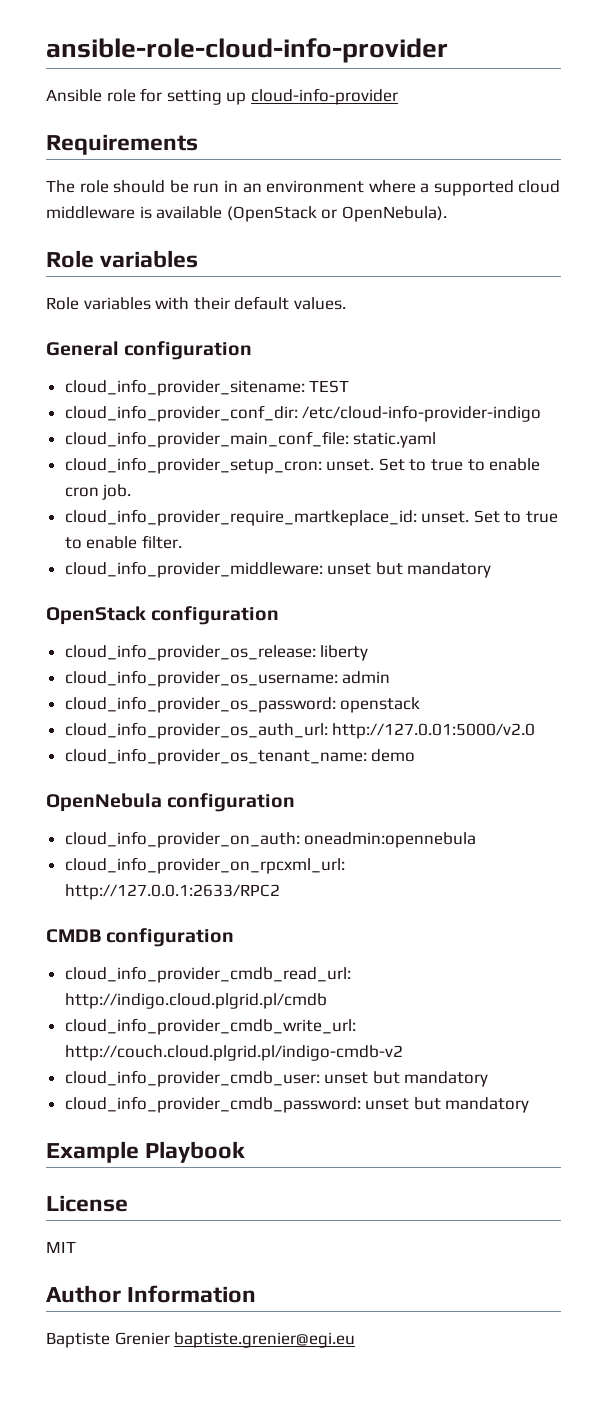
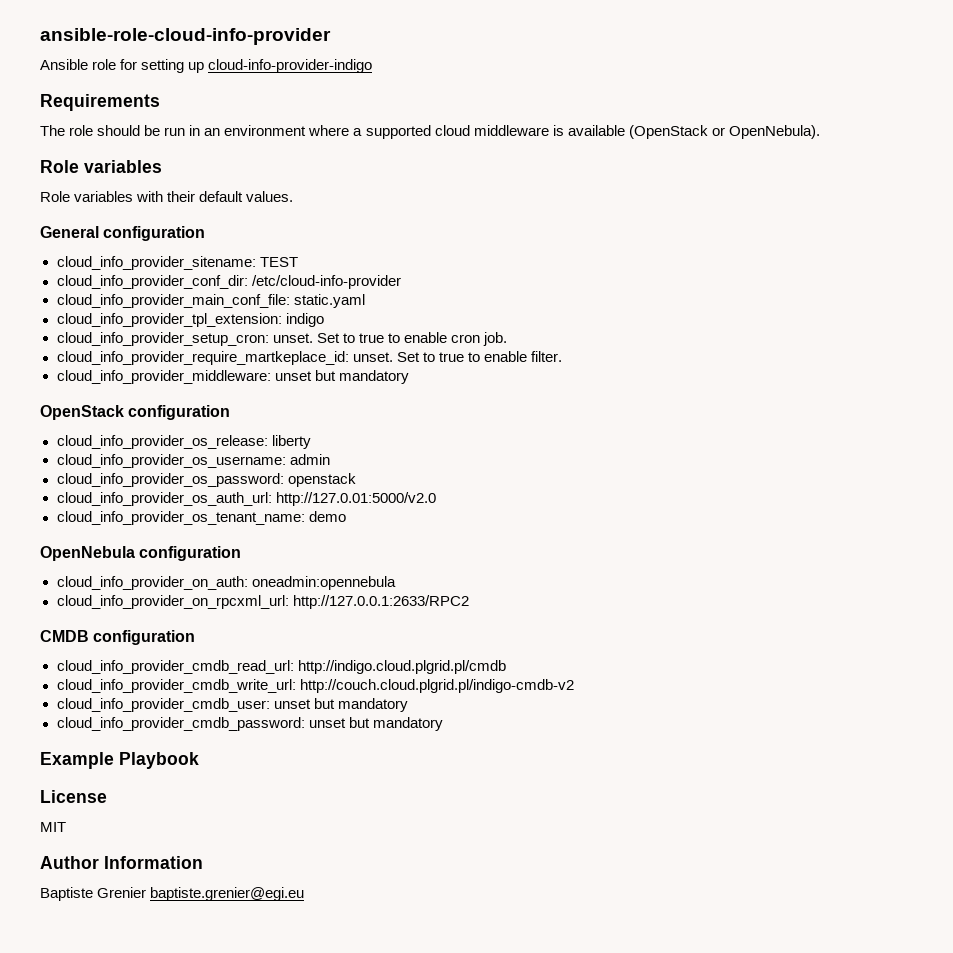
- Ansible role for setting up cloud-info-provider
+ Ansible role for setting up cloud-info-provider-indigo
- cloud_info_provider_conf_dir: /etc/cloud-info-provider-indigo
+ cloud_info_provider_conf_dir: /etc/cloud-info-provider
+ cloud_info_provider_tpl_extension: indigo

